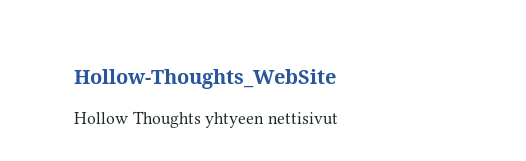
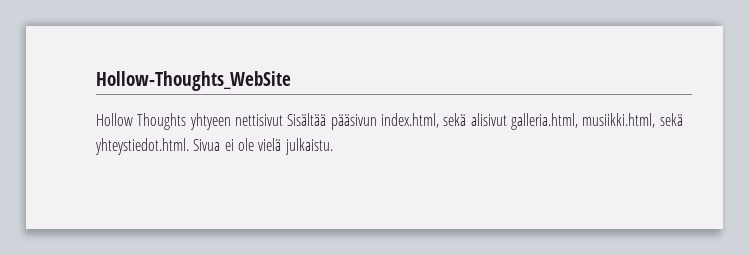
- Hollow Thoughts yhtyeen nettisivut
+ Hollow Thoughts yhtyeen nettisivut Sisältää pääsivun index.html, sekä alisivut galleria.html, musiikki.html, sekä yhteystiedot.html. Sivua ei ole vielä julkaistu.

